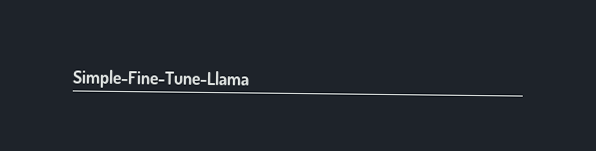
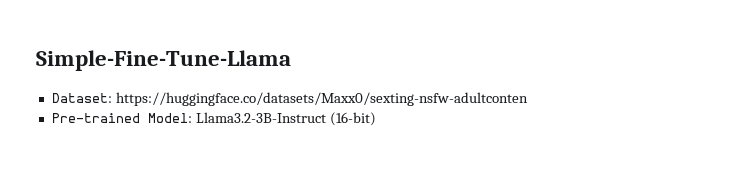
+ Dataset: https://huggingface.co/datasets/Maxx0/sexting-nsfw-adultconten
+ Pre-trained Model: Llama3.2-3B-Instruct (16-bit)

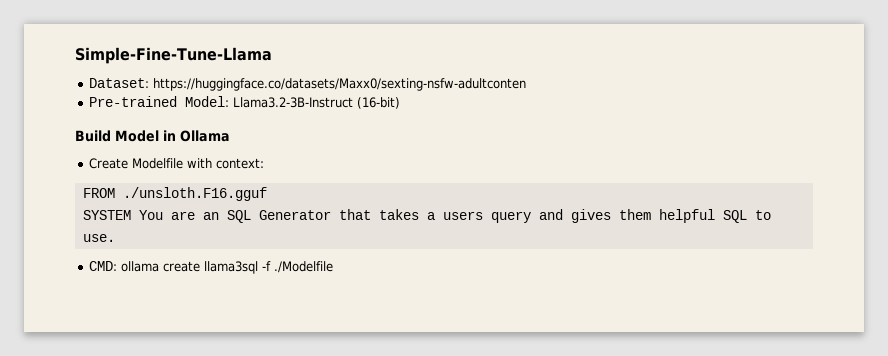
+ Build Model in Ollama
+ Create Modelfile with context:
+ FROM ./unsloth.F16.gguf
+ SYSTEM You are an SQL Generator that takes a users query and gives them helpful SQL to use.
+ CMD: ollama create llama3sql -f ./Modelfile

